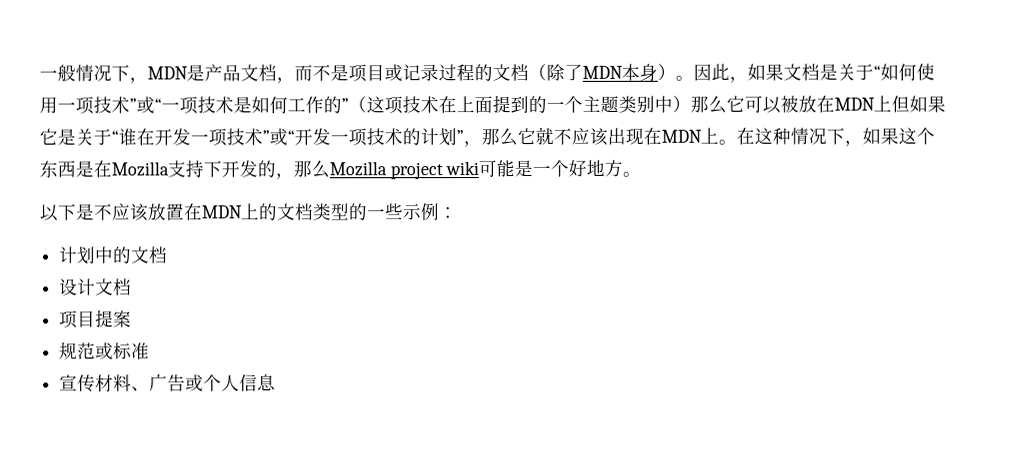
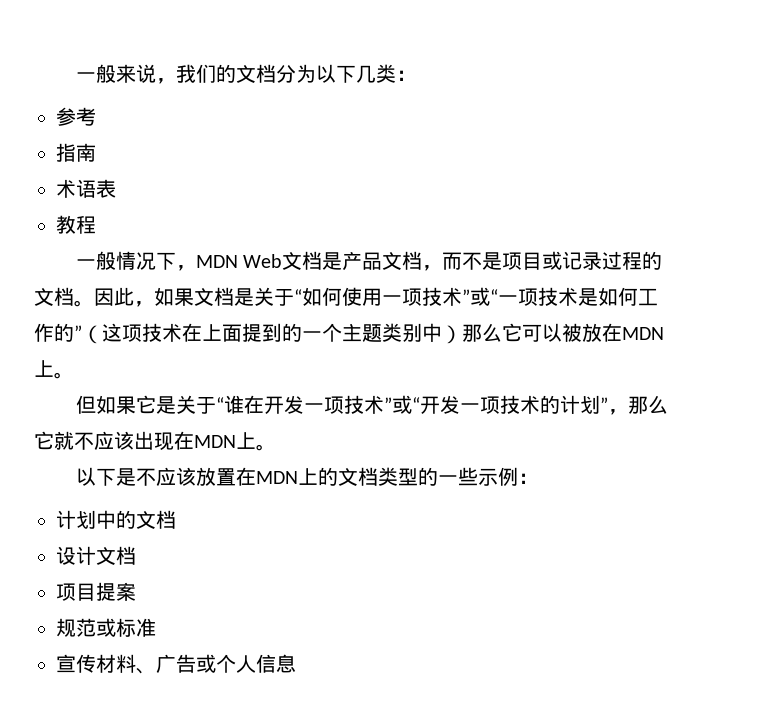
- 一般情况下，MDN是产品文档，而不是项目或记录过程的文档（除了MDN本身）。
+ 一般来说，我们的文档分为以下几类：
+ 参考
+ 指南
+ 术语表
+ 教程
+ 一般情况下，MDN Web文档是产品文档，而不是项目或记录过程的文档。
- 因此，如果文档是关于“如何使用一项技术”或“一项技术是如何工作的”（这项技术在上面提到的一个主题类别中）那么它可以被放在MDN上但如果它是关于“谁在开发一项技术”或“开发一项技术的计划”，那么它就不应该出现在MDN上。在这种情况下，如果这个东西是在Mozilla支持下开发的，那么Mozilla project wiki可能是一个好地方。
+ 因此，如果文档是关于“如何使用一项技术”或“一项技术是如何工作的”（这项技术在上面提到的一个主题类别中）那么它可以被放在MDN上。
+ 但如果它是关于“谁在开发一项技术”或“开发一项技术的计划”，那么它就不应该出现在MDN上。

